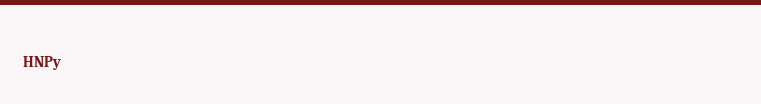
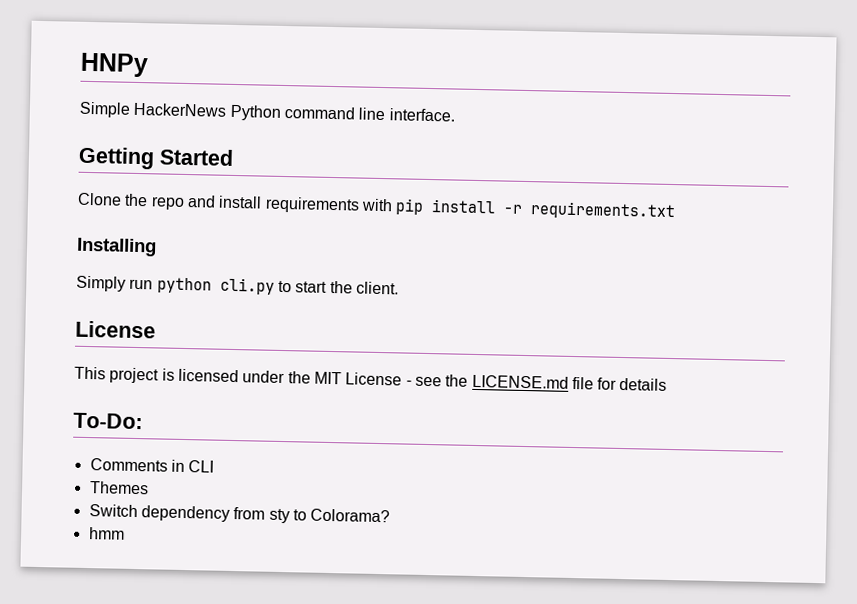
+ Simple HackerNews Python command line interface.
+ Getting Started
+ Clone the repo and install requirements with pip install -r requirements.txt
+ Installing
+ Simply run python cli.py to start the client.
+ License
+ This project is licensed under the MIT License - see the LICENSE.md file for details
+ To-Do:
+ Comments in CLI
+ Themes
+ Switch dependency from sty to Colorama?
+ hmm

